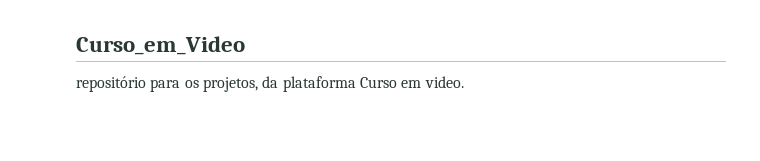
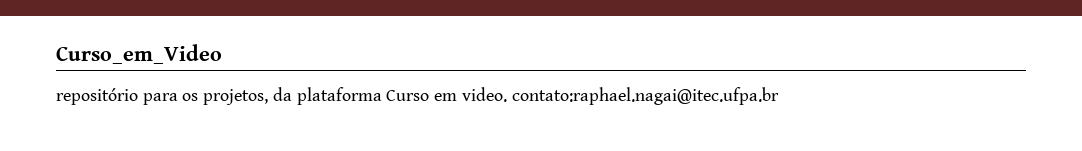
- repositório para os projetos, da plataforma Curso em video.
+ repositório para os projetos, da plataforma Curso em video. contato:raphael.nagai@itec.ufpa.br

